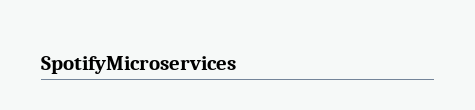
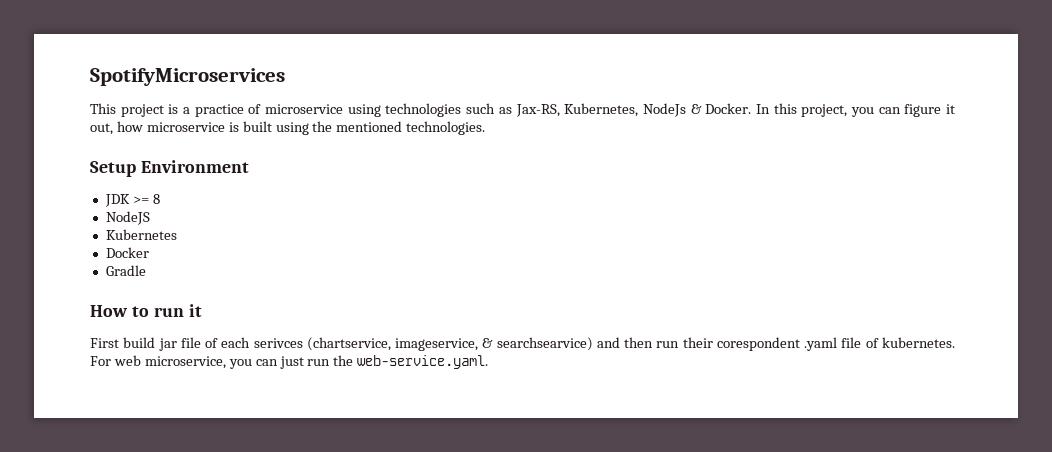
+ This project is a practice of microservice using technologies such as Jax-RS, Kubernetes, NodeJs & Docker. In this project, you can figure it out, how microservice is built using the mentioned technologies.
+ Setup Environment
+ JDK >= 8
+ NodeJS
+ Kubernetes
+ Docker
+ Gradle
+ How to run it
+ First build jar file of each serivces (chartservice, imageservice, & searchsearvice) and then run their corespondent .yaml file of kubernetes. For web microservice, you can just run the web-service.yaml.

